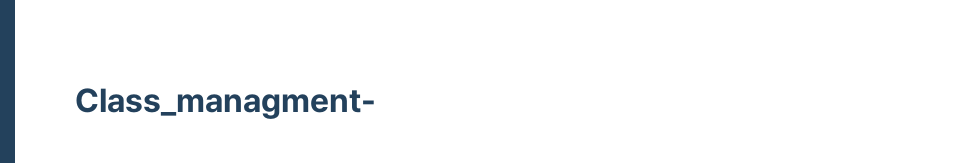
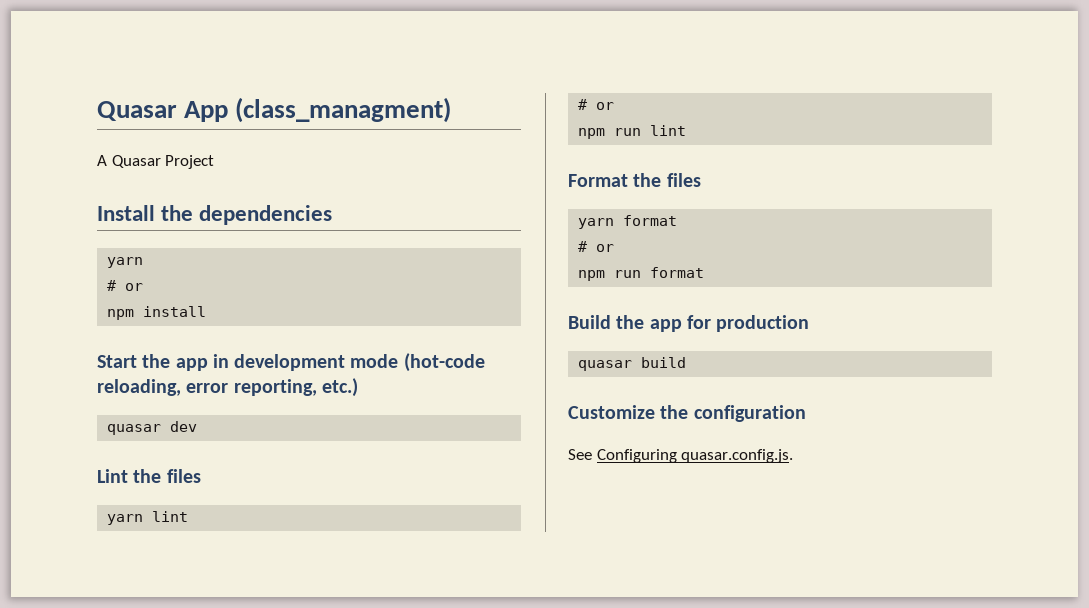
- Class_managment-
+ Quasar App (class_managment)
+ A Quasar Project
+ Install the dependencies
+ yarn
+ # or
+ npm install
+ Start the app in development mode (hot-code reloading, error reporting, etc.)
+ quasar dev
+ Lint the files
+ yarn lint
+ # or
+ npm run lint
+ Format the files
+ yarn format
+ # or
+ npm run format
+ Build the app for production
+ quasar build
+ Customize the configuration
+ See Configuring quasar.config.js.

